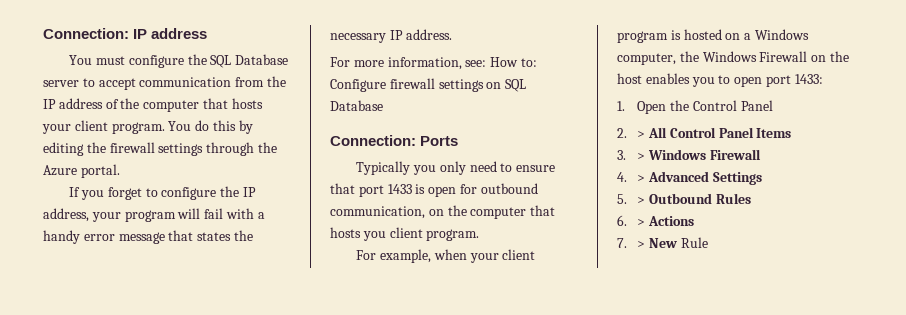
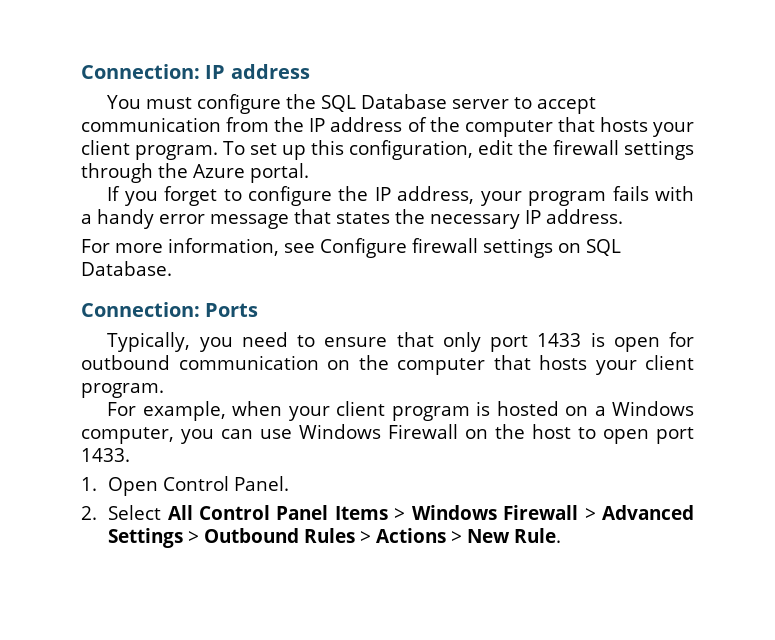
- You do this by editing the firewall settings through the Azure portal.
+ To set up this configuration, edit the firewall settings through the Azure portal.
- If you forget to configure the IP address, your program will fail with a handy error message that states the necessary IP address.
+ If you forget to configure the IP address, your program fails with a handy error message that states the necessary IP address.
- For more information, see: How to: Configure firewall settings on SQL Database
+ For more information, see Configure firewall settings on SQL Database.
- Typically you only need to ensure that port 1433 is open for outbound communication, on the computer that hosts you client program.
+ Typically, you need to ensure that only port 1433 is open for outbound communication on the computer that hosts your client program.
- For example, when your client program is hosted on a Windows computer, the Windows Firewall on the host enables you to open port 1433:
+ For example, when your client program is hosted on a Windows computer, you can use Windows Firewall on the host to open port 1433.
- 1. Open the Control Panel
+ 1. Open Control Panel.
- 2. > All Control Panel Items
- 3. > Windows Firewall
- 4. > Advanced Settings
- 5. > Outbound Rules
- 6. > Actions
- 7. > New Rule
+ 2. Select All Control Panel Items > Windows Firewall > Advanced Settings > Outbound Rules > Actions > New Rule.

